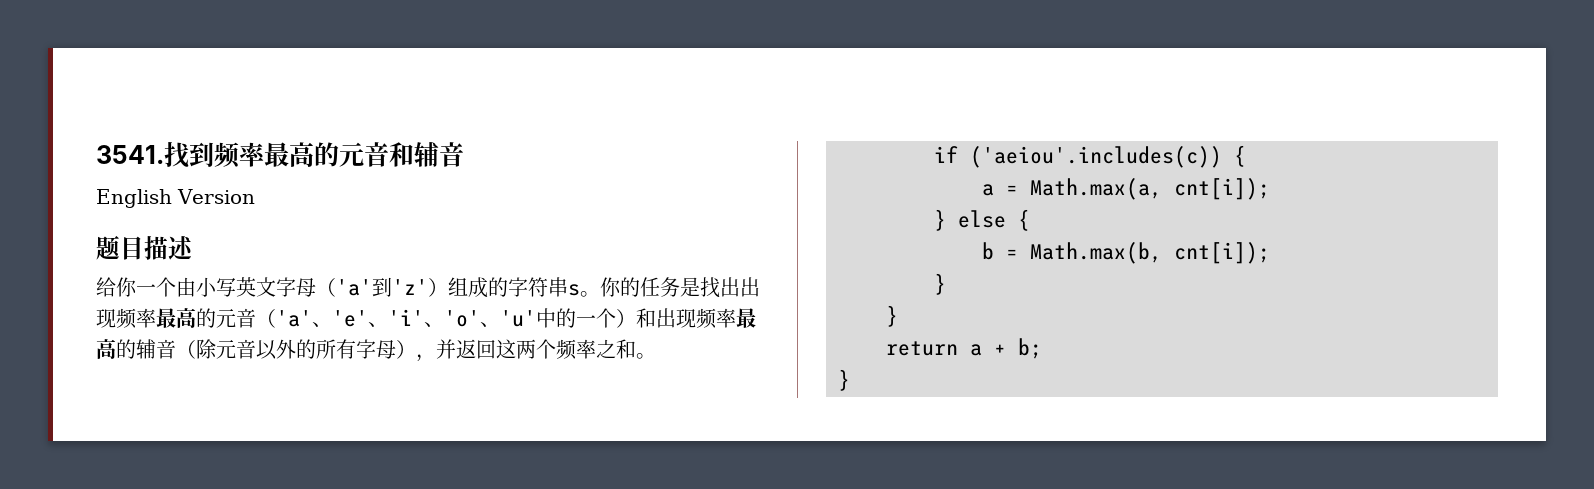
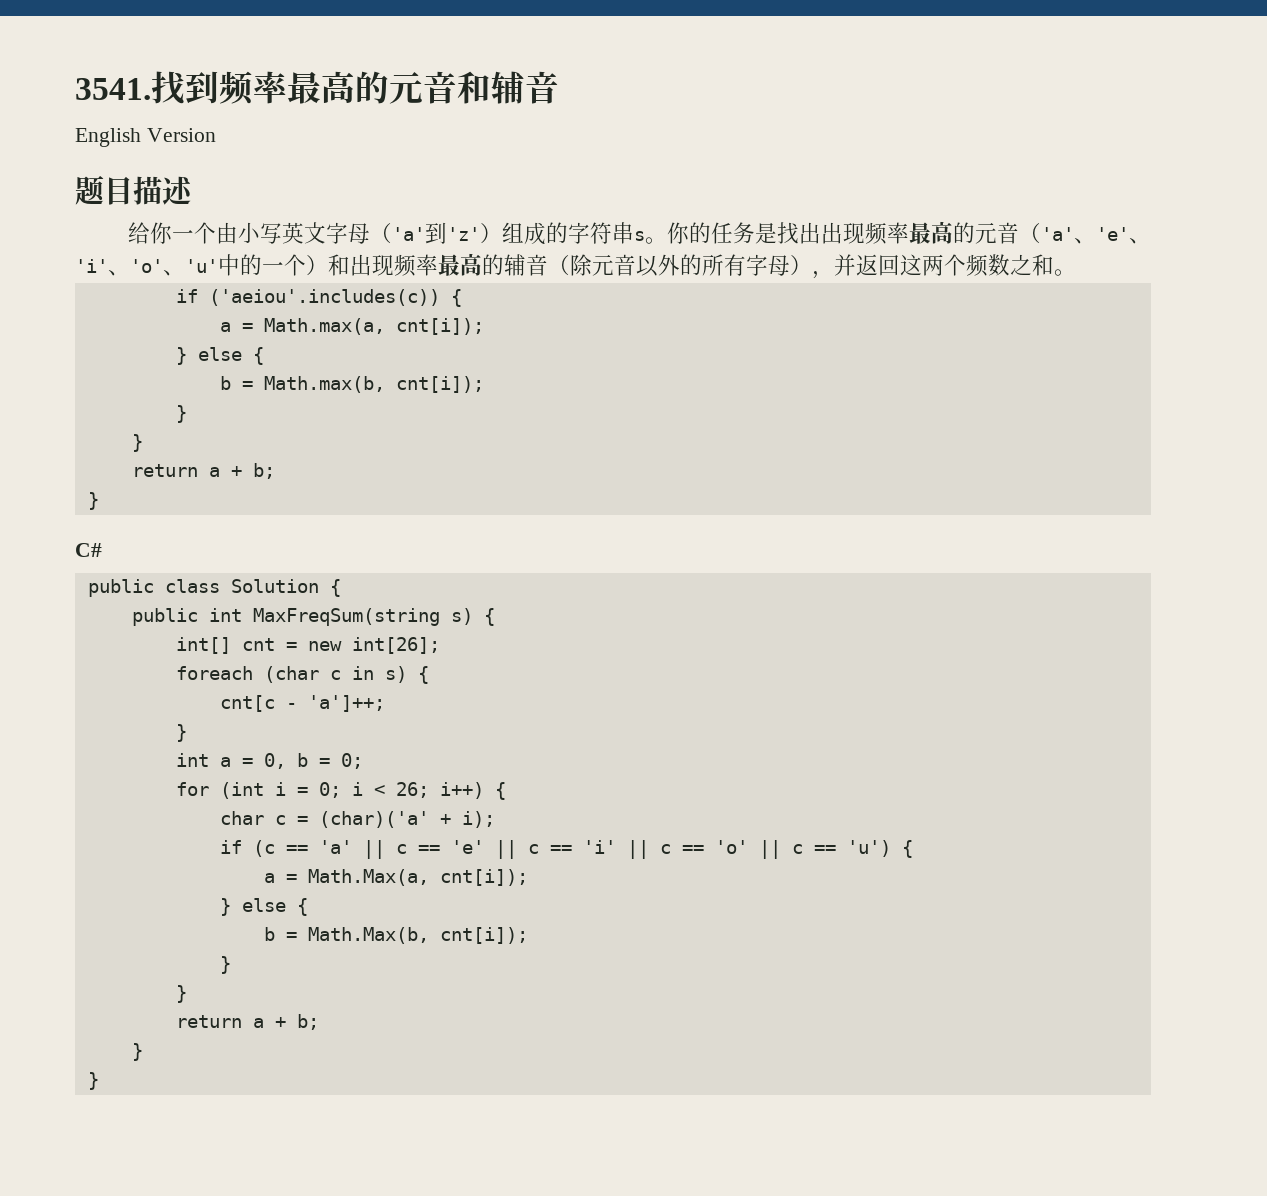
- 你的任务是找出出现频率最高的元音（'a'、'e'、'i'、'o'、'u'中的一个）和出现频率最高的辅音（除元音以外的所有字母），并返回这两个频率之和。
+ 你的任务是找出出现频率最高的元音（'a'、'e'、'i'、'o'、'u'中的一个）和出现频率最高的辅音（除元音以外的所有字母），并返回这两个频数之和。
+ C#
+ public class Solution {
+ public int MaxFreqSum(string s) {
+ int[] cnt = new int[26];
+ foreach (char c in s) {
+ cnt[c - 'a']++;
+ }
+ int a = 0, b = 0;
+ for (int i = 0; i < 26; i++) {
+ char c = (char)('a' + i);
+ if (c == 'a' || c == 'e' || c == 'i' || c == 'o' || c == 'u') {
+ a = Math.Max(a, cnt[i]);
+ } else {
+ b = Math.Max(b, cnt[i]);
+ }
+ }
+ return a + b;
+ }
+ }

